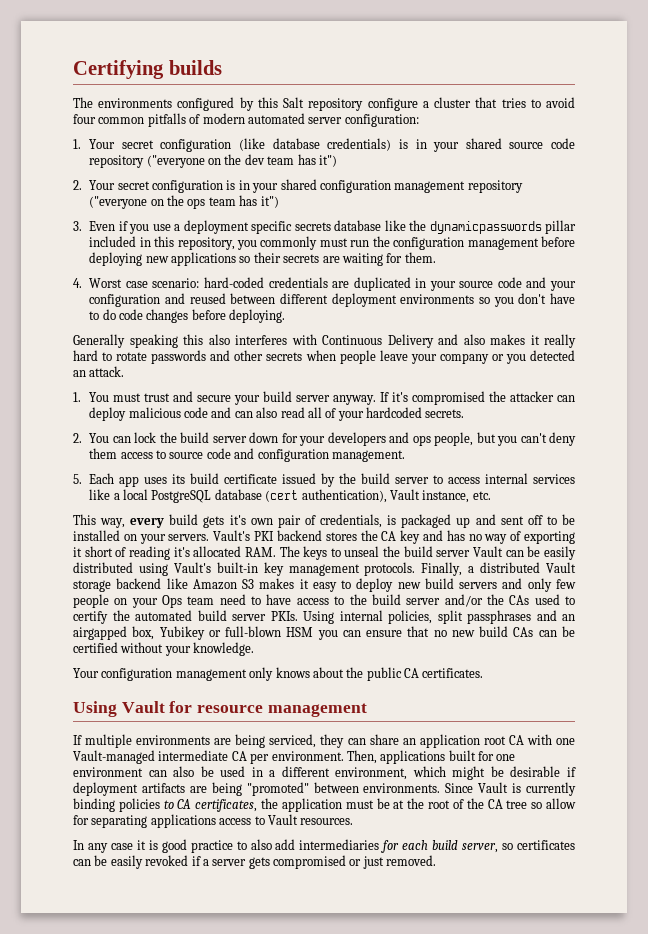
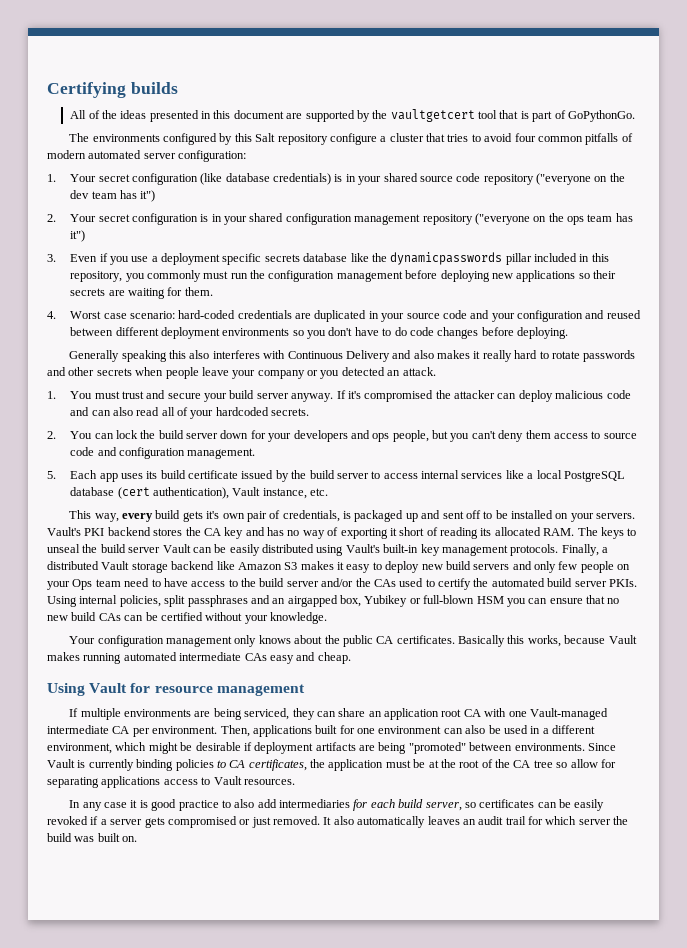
+ All of the ideas presented in this document are supported by the vaultgetcert tool that is part of GoPythonGo.
- Vault's PKI backend stores the CA key and has no way of exporting it short of reading it's allocated RAM. The keys to unseal the build server Vault can be easily distributed using Vault's built-in key management protocols.
+ Vault's PKI backend stores the CA key and has no way of exporting it short of reading its allocated RAM. The keys to unseal the build server Vault can be easily distributed using Vault's built-in key management protocols.
+ Basically this works, because Vault makes running automated intermediate CAs easy and cheap.
+ It also automatically leaves an audit trail for which server the build was built on.

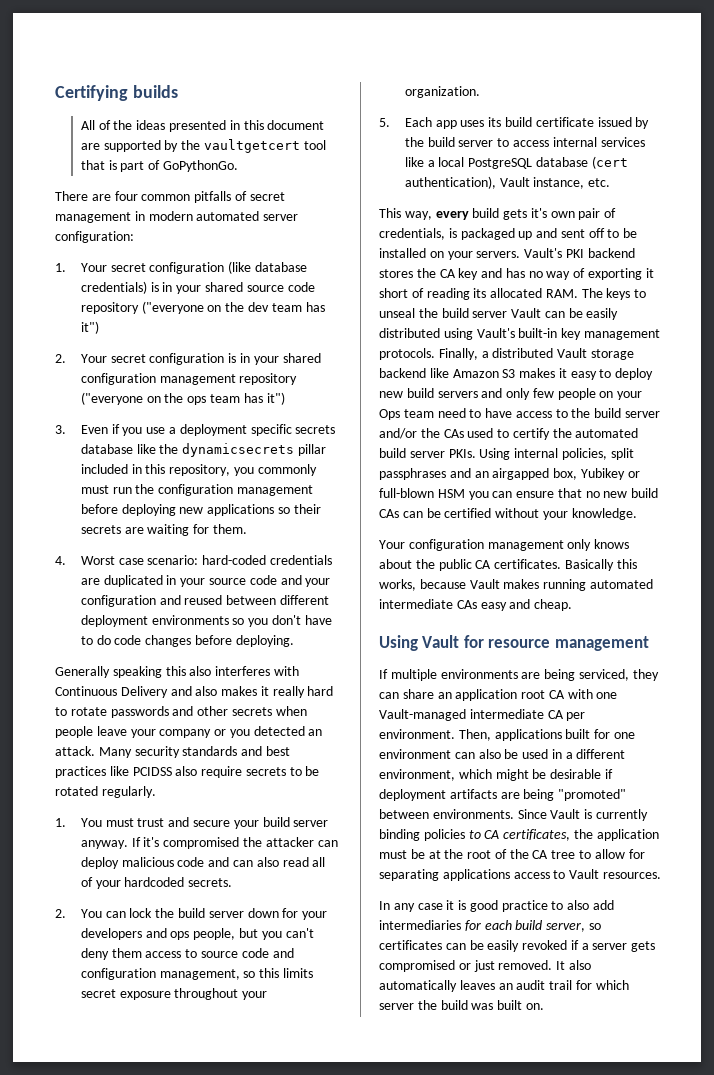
- The environments configured by this Salt repository configure a cluster that tries to avoid four common pitfalls of modern automated server configuration:
+ There are four common pitfalls of secret management in modern automated server configuration:
- 3. Even if you use a deployment specific secrets database like the dynamicpasswords pillar included in this repository, you commonly must run the configuration management before deploying new applications so their secrets are waiting for them.
+ 3. Even if you use a deployment specific secrets database like the dynamicsecrets pillar included in this repository, you commonly must run the configuration management before deploying new applications so their secrets are waiting for them.
+ Many security standards and best practices like PCIDSS also require secrets to be rotated regularly.
- 2. You can lock the build server down for your developers and ops people, but you can't deny them access to source code and configuration management.
+ 2. You can lock the build server down for your developers and ops people, but you can't deny them access to source code and configuration management, so this limits secret exposure throughout your organization.
- Since Vault is currently binding policies to CA certificates, the application must be at the root of the CA tree so allow for separating applications access to Vault resources.
+ Since Vault is currently binding policies to CA certificates, the application must be at the root of the CA tree to allow for separating applications access to Vault resources.

